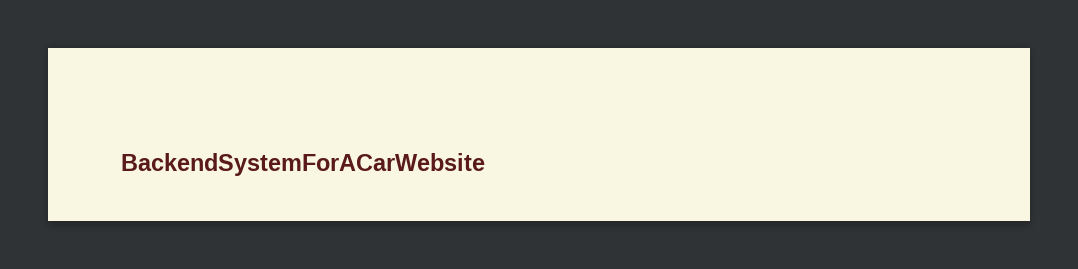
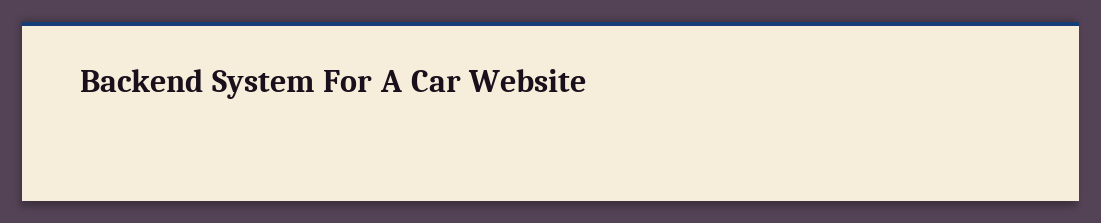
- BackendSystemForACarWebsite
+ Backend System For A Car Website

